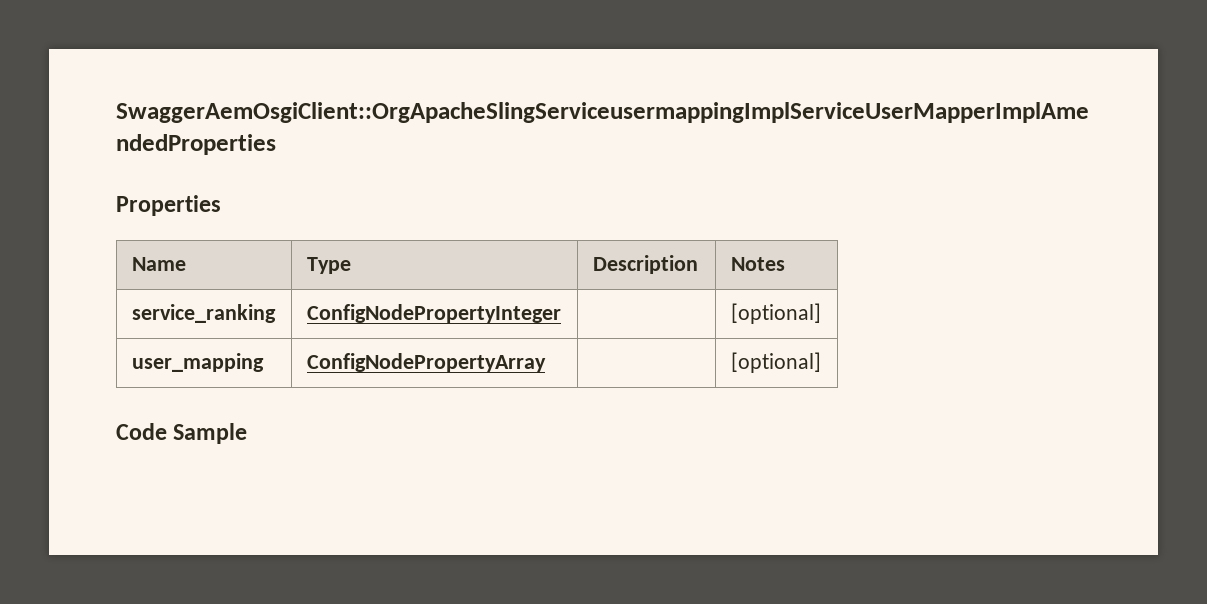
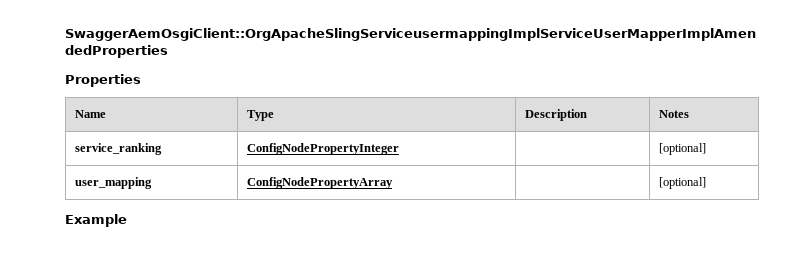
- Code Sample
+ Example

